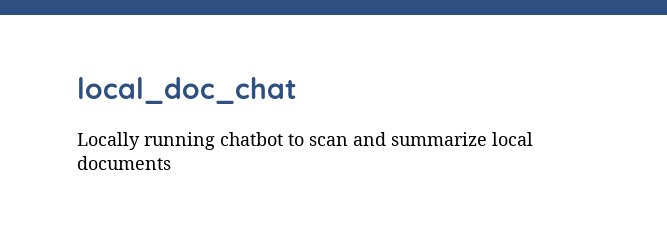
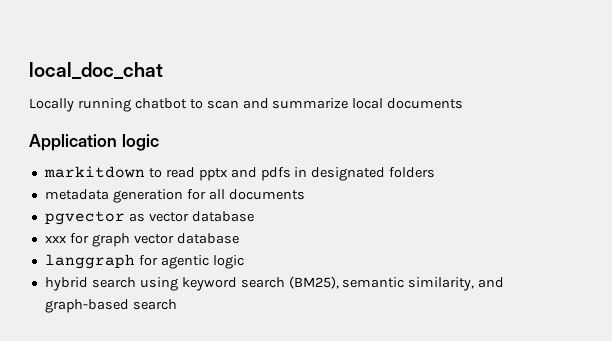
+ Application logic
+ markitdown to read pptx and pdfs in designated folders
+ metadata generation for all documents
+ pgvector as vector database
+ xxx for graph vector database
+ langgraph for agentic logic
+ hybrid search using keyword search (BM25), semantic similarity, and graph-based search

